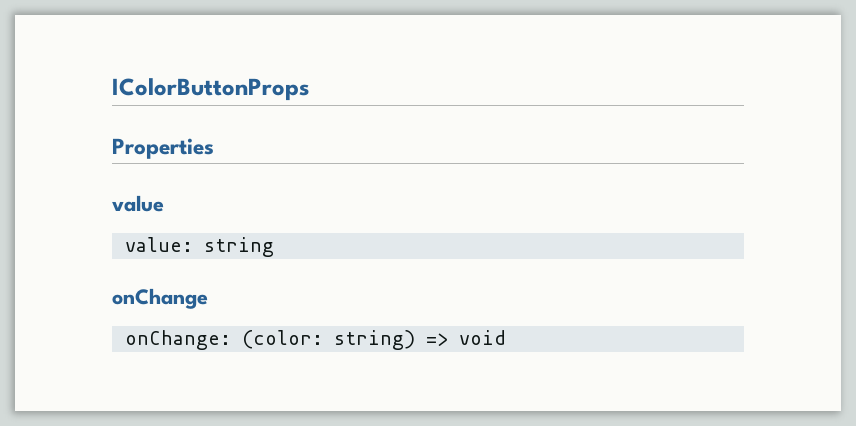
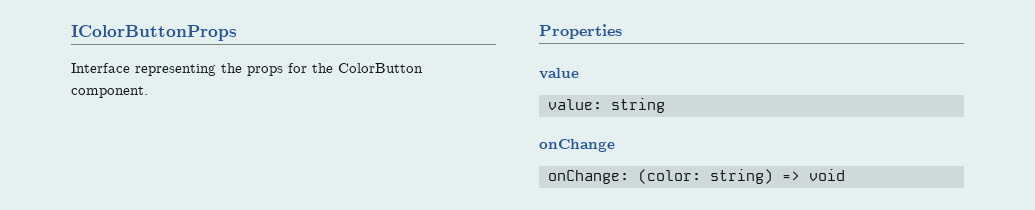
+ Interface representing the props for the ColorButton component.

